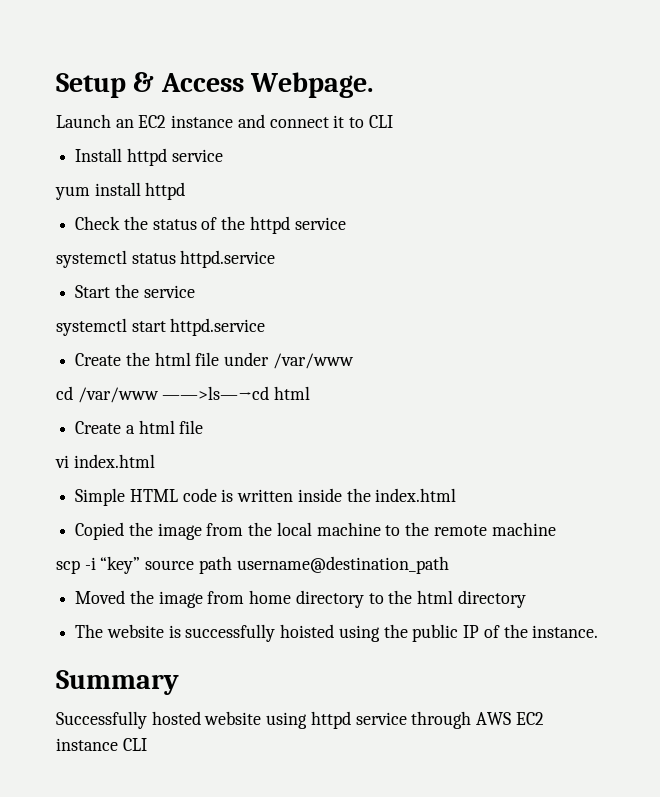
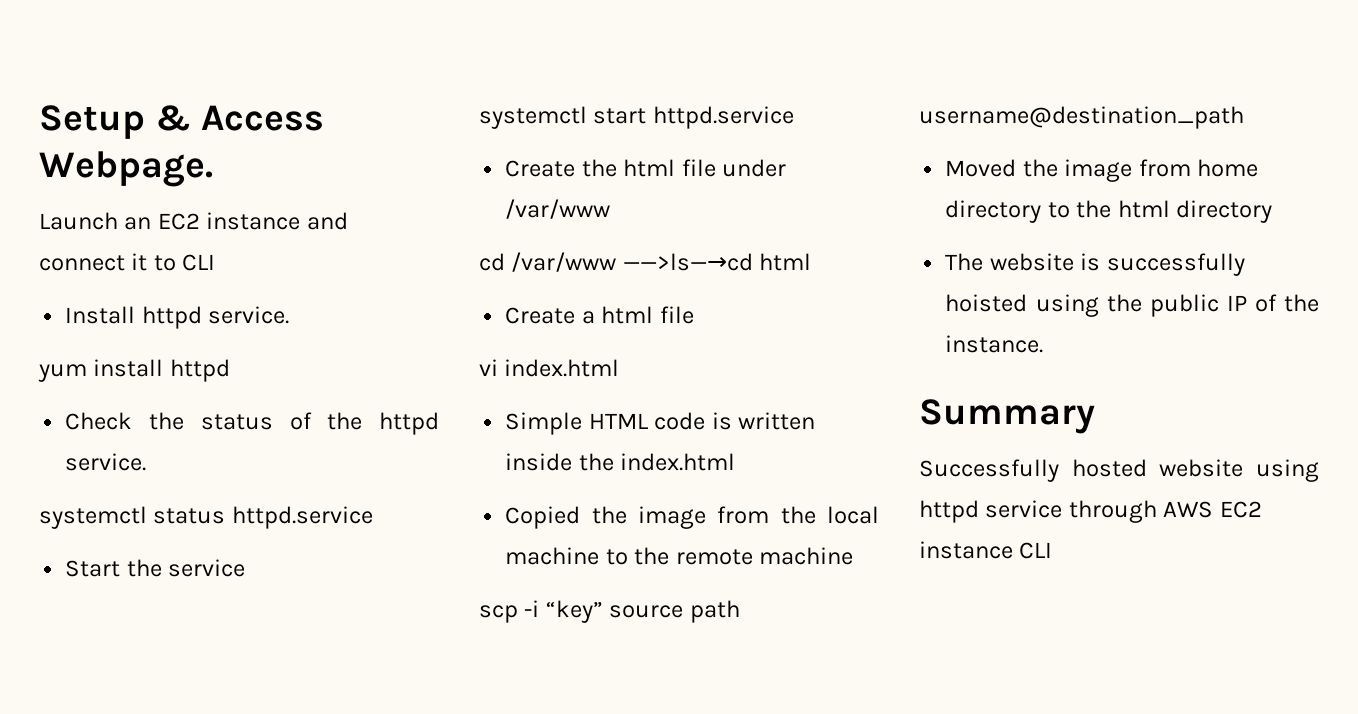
- Install httpd service
+ Install httpd service.
- Check the status of the httpd service
+ Check the status of the httpd service.

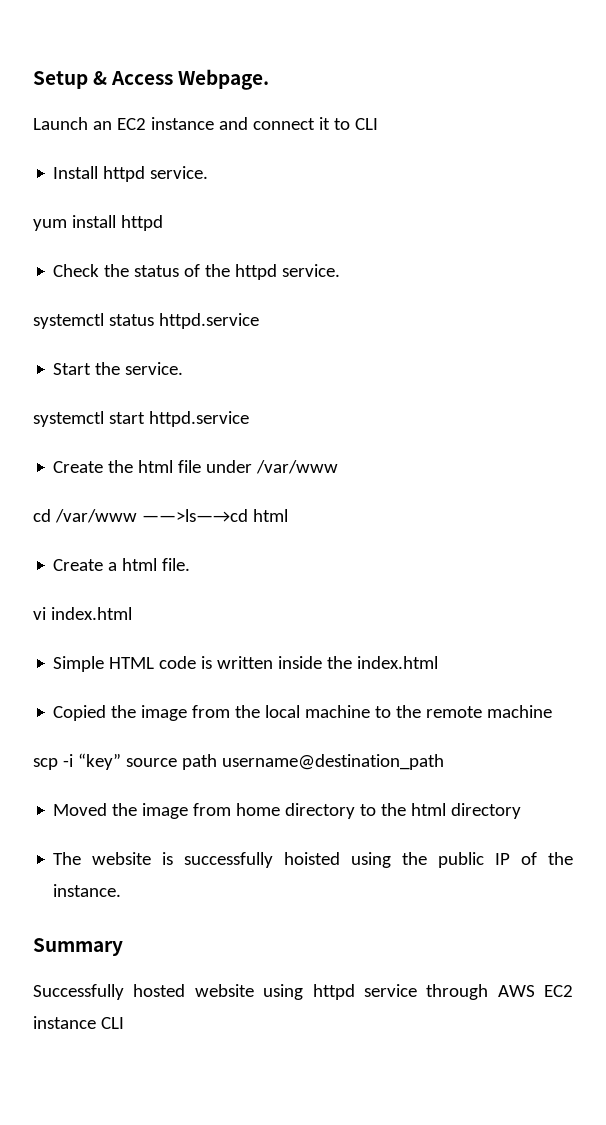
- Start the service
+ Start the service.
- Create a html file
+ Create a html file.

